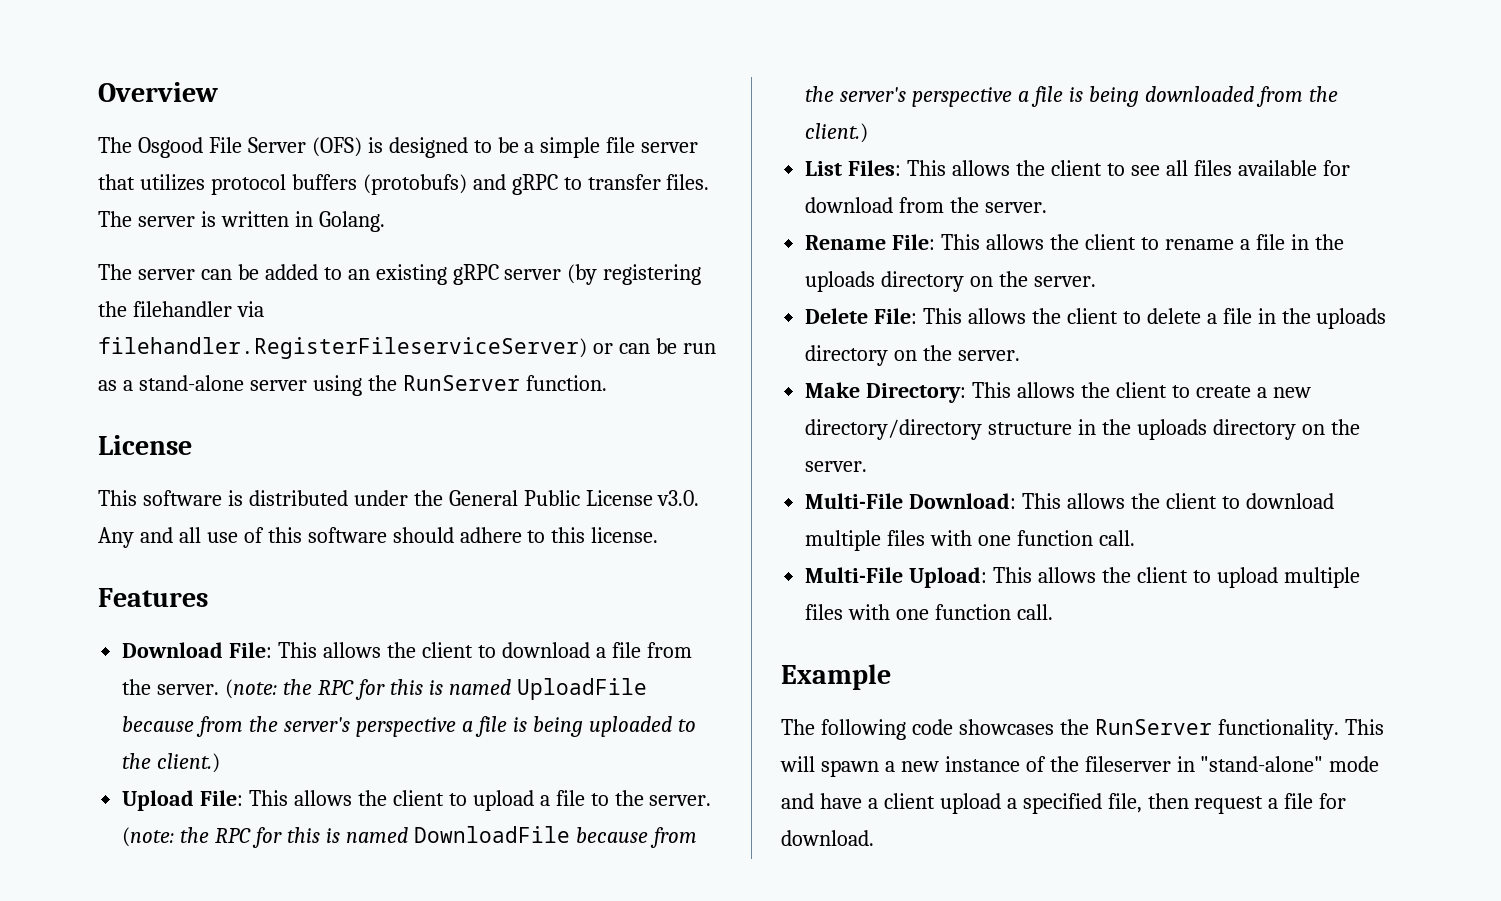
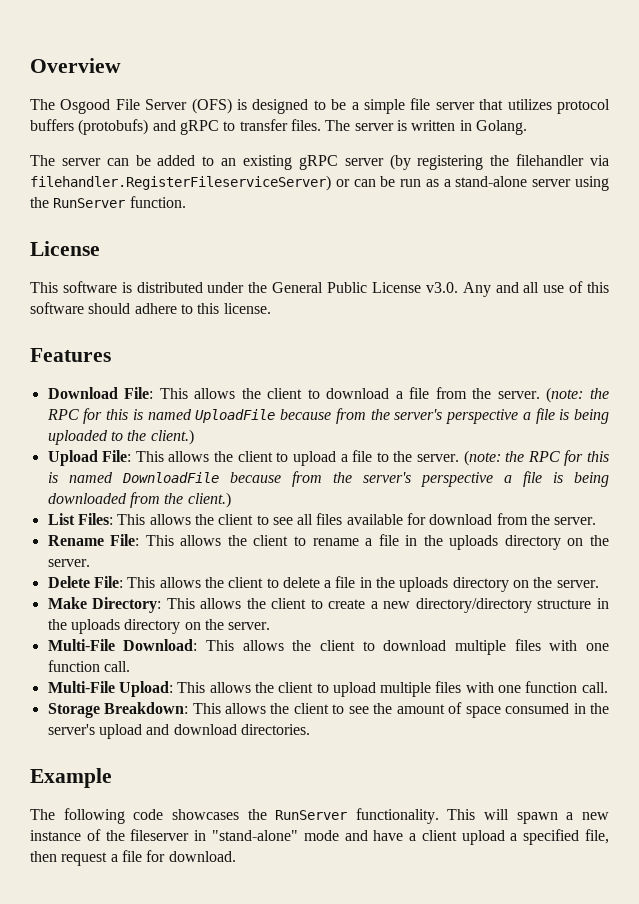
+ Storage Breakdown: This allows the client to see the amount of space consumed in the server's upload and download directories.

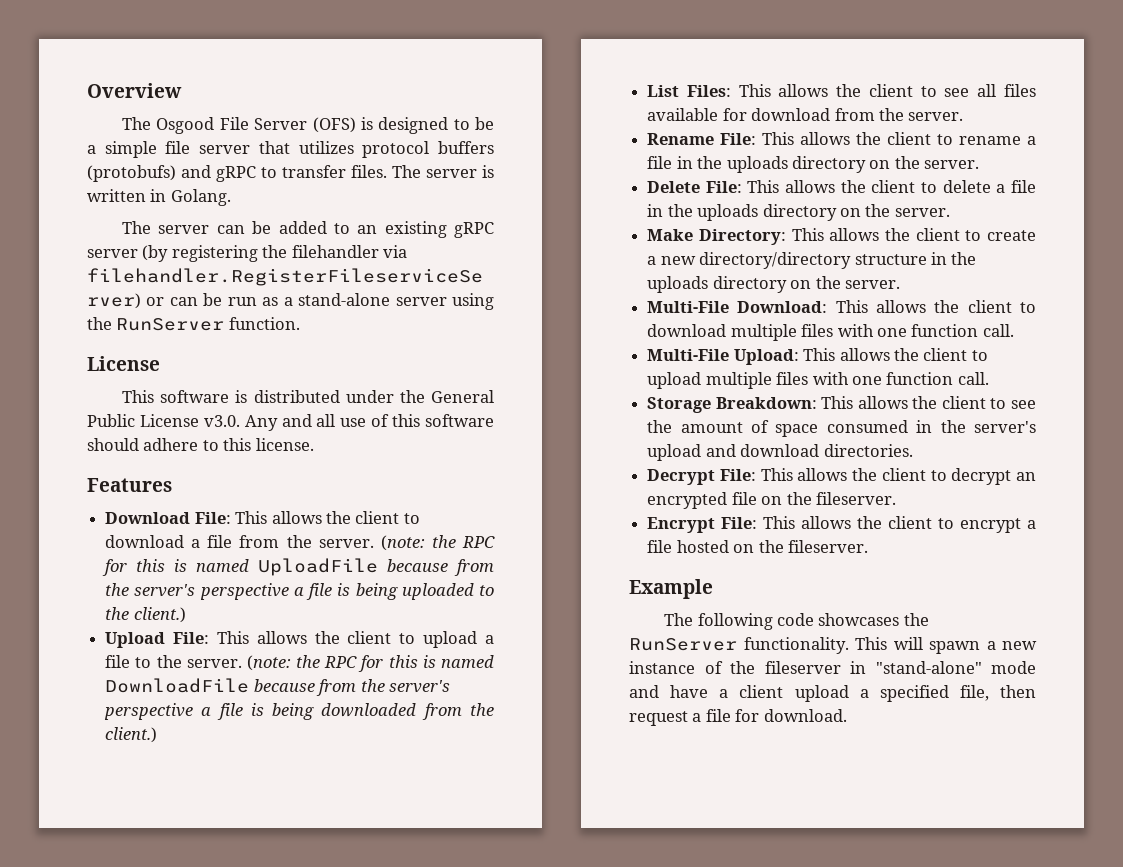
+ Decrypt File: This allows the client to decrypt an encrypted file on the fileserver.
+ Encrypt File: This allows the client to encrypt a file hosted on the fileserver.

